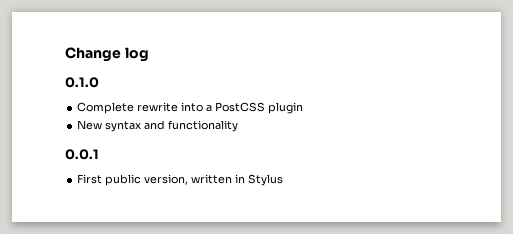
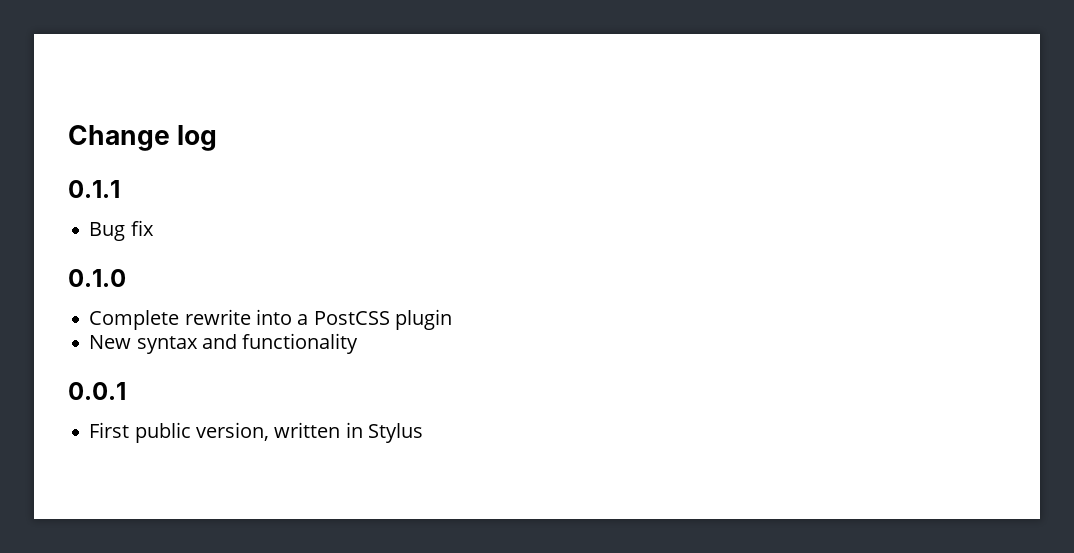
+ 0.1.1
+ Bug fix

